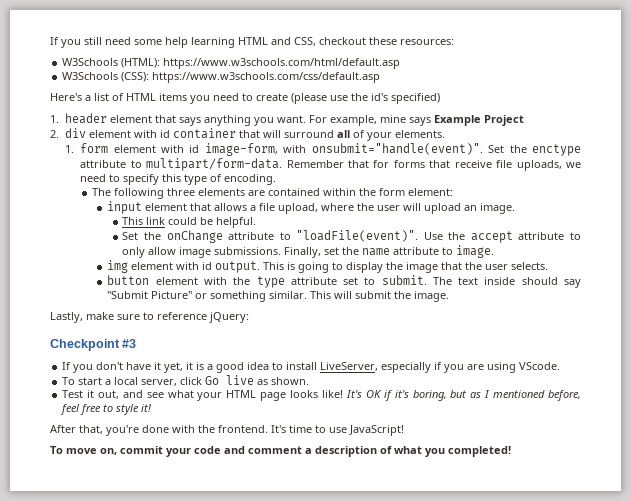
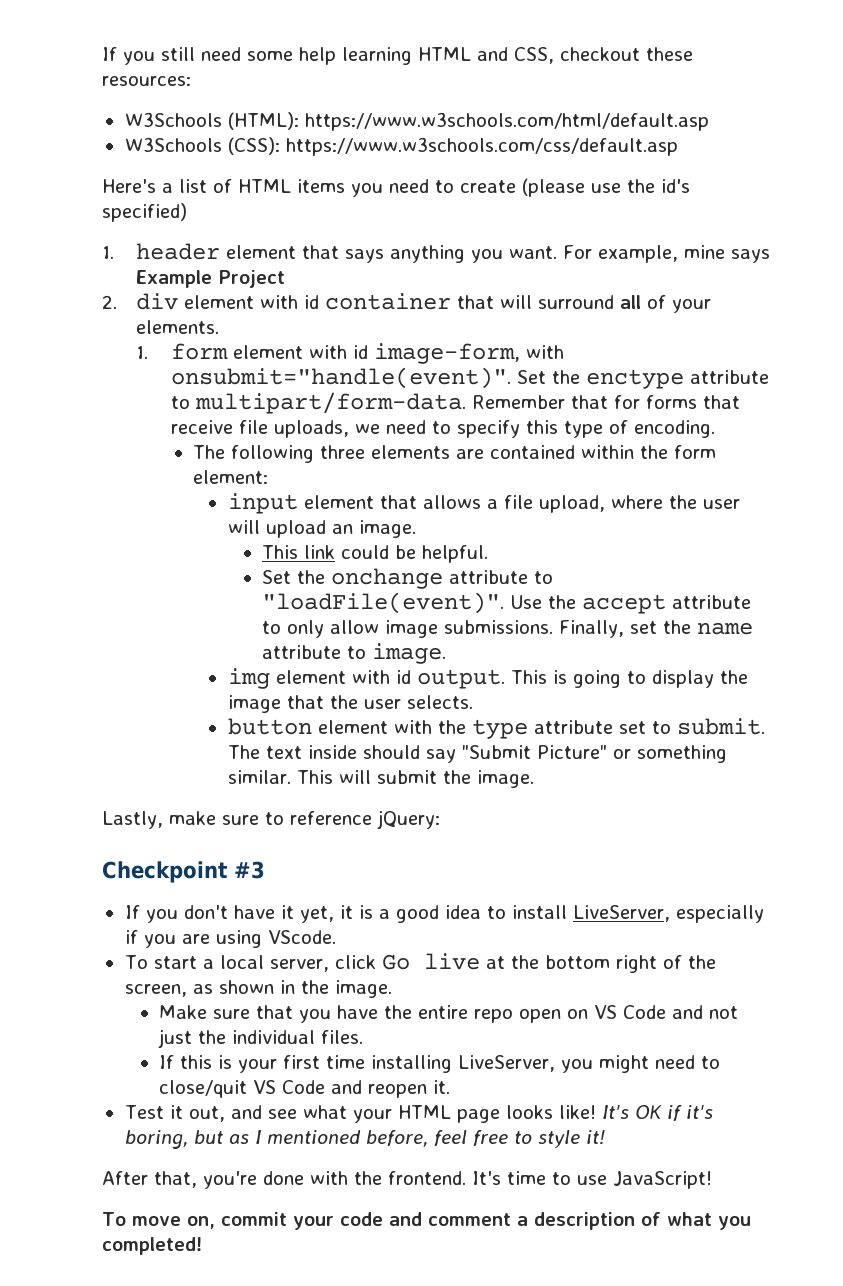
- Set the onChange attribute to "loadFile(event)".
+ Set the onchange attribute to "loadFile(event)".
- To start a local server, click Go live as shown.
+ To start a local server, click Go live at the bottom right of the screen, as shown in the image.
+ Make sure that you have the entire repo open on VS Code and not just the individual files.
+ If this is your first time installing LiveServer, you might need to close/quit VS Code and reopen it.

